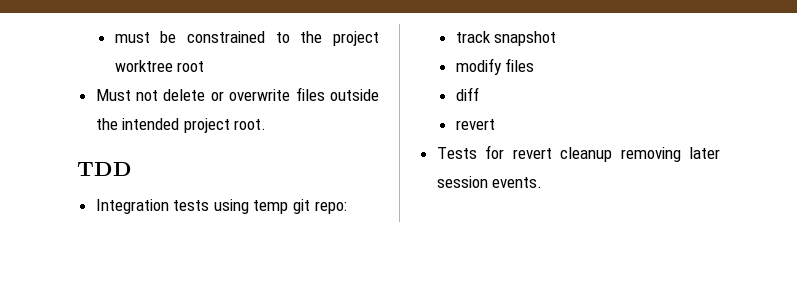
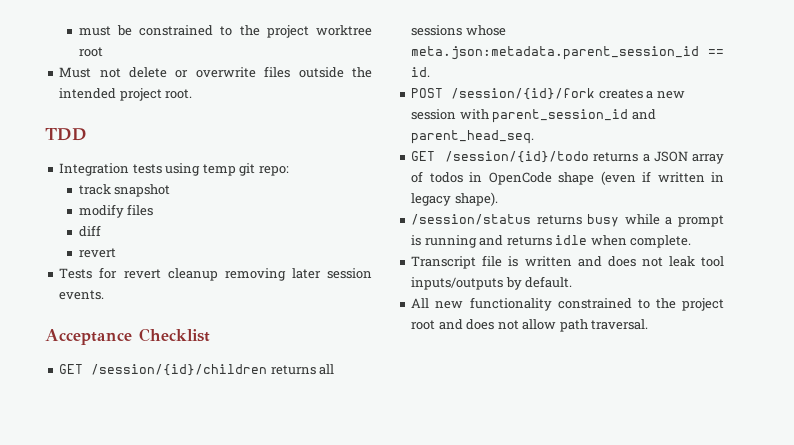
+ Acceptance Checklist
+ GET /session/{id}/children returns all sessions whose meta.json:metadata.parent_session_id == id.
+ POST /session/{id}/fork creates a new session with parent_session_id and parent_head_seq.
+ GET /session/{id}/todo returns a JSON array of todos in OpenCode shape (even if written in legacy shape).
+ /session/status returns busy while a prompt is running and returns idle when complete.
+ Transcript file is written and does not leak tool inputs/outputs by default.
+ All new functionality constrained to the project root and does not allow path traversal.

